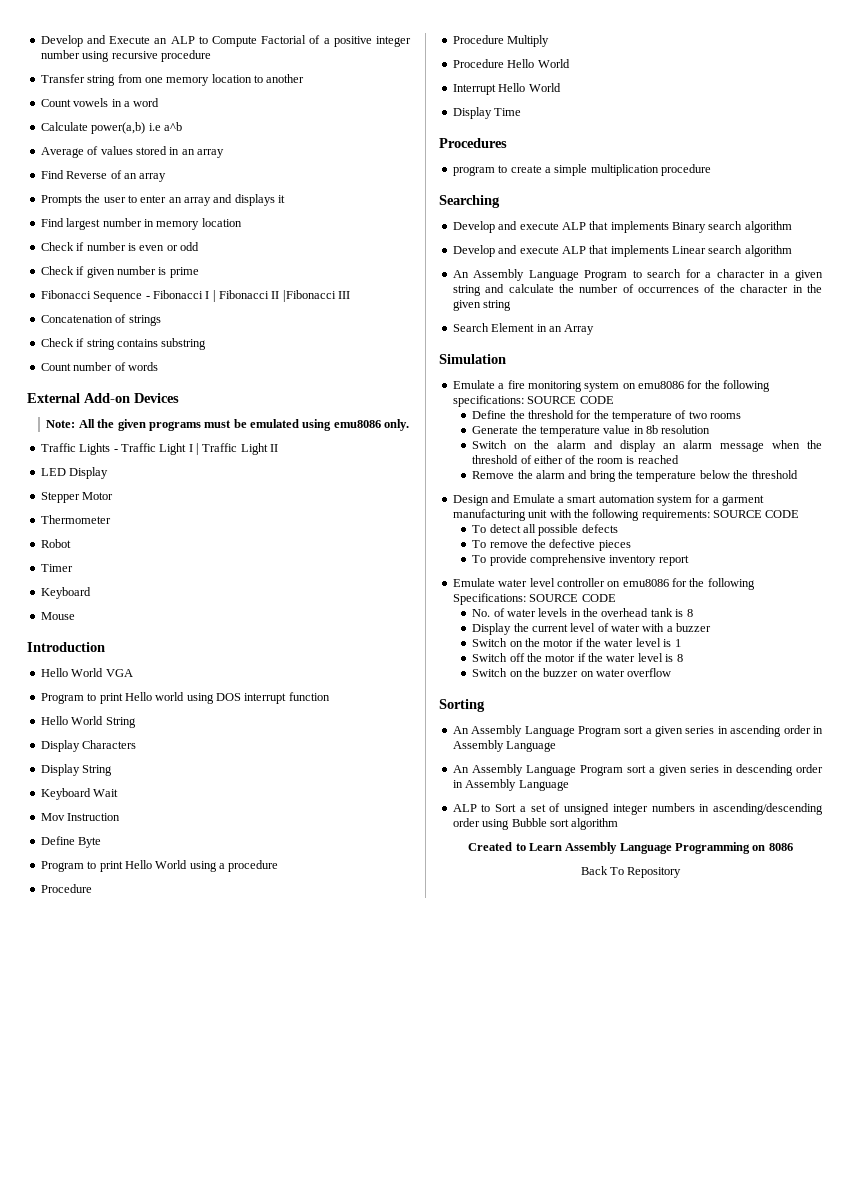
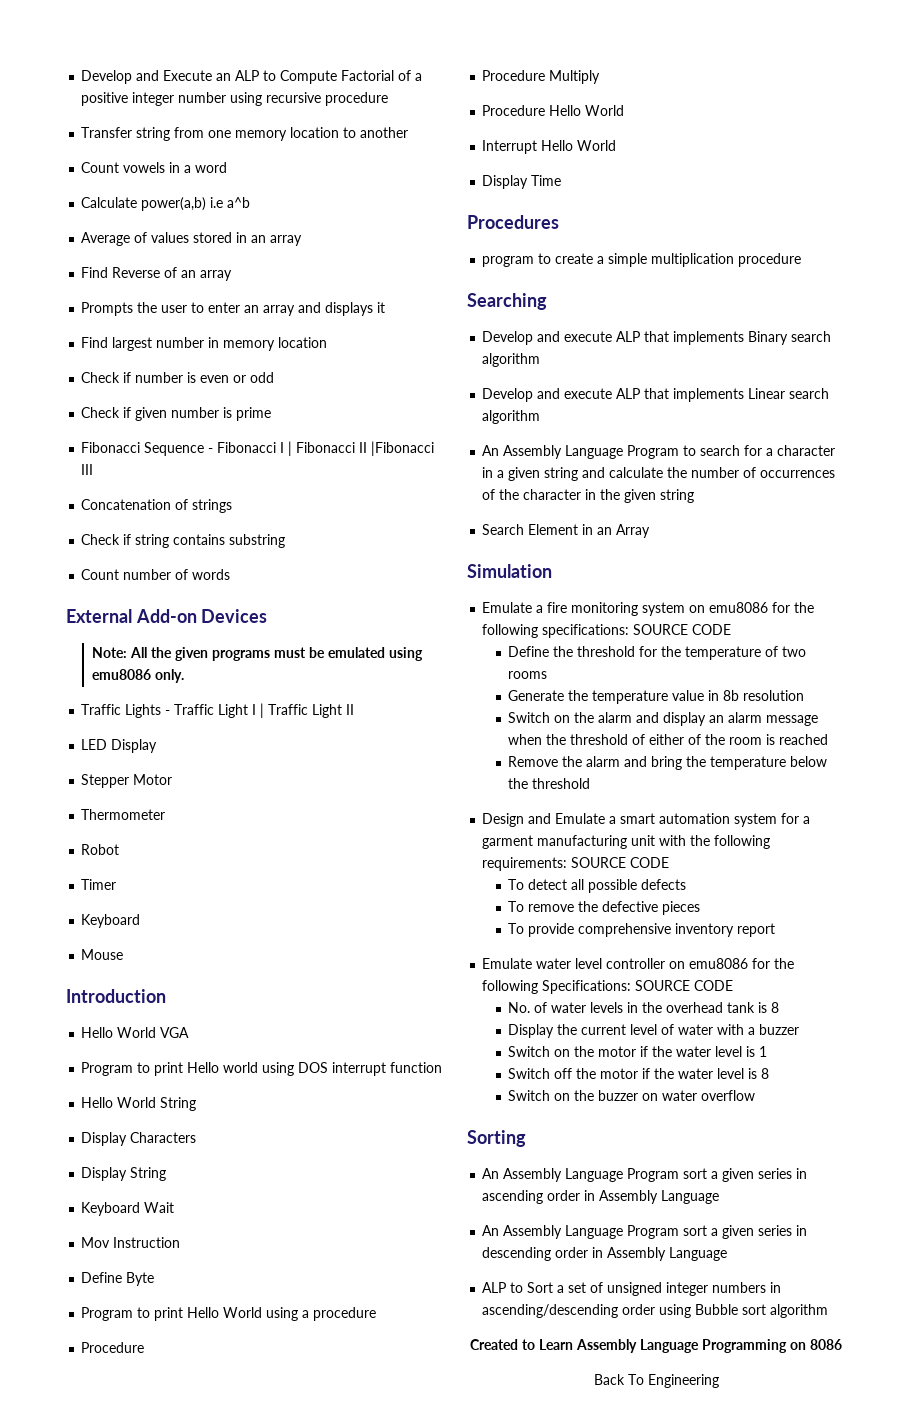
- Back To Repository
+ Back To Engineering

